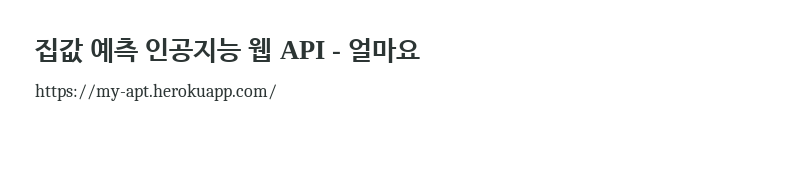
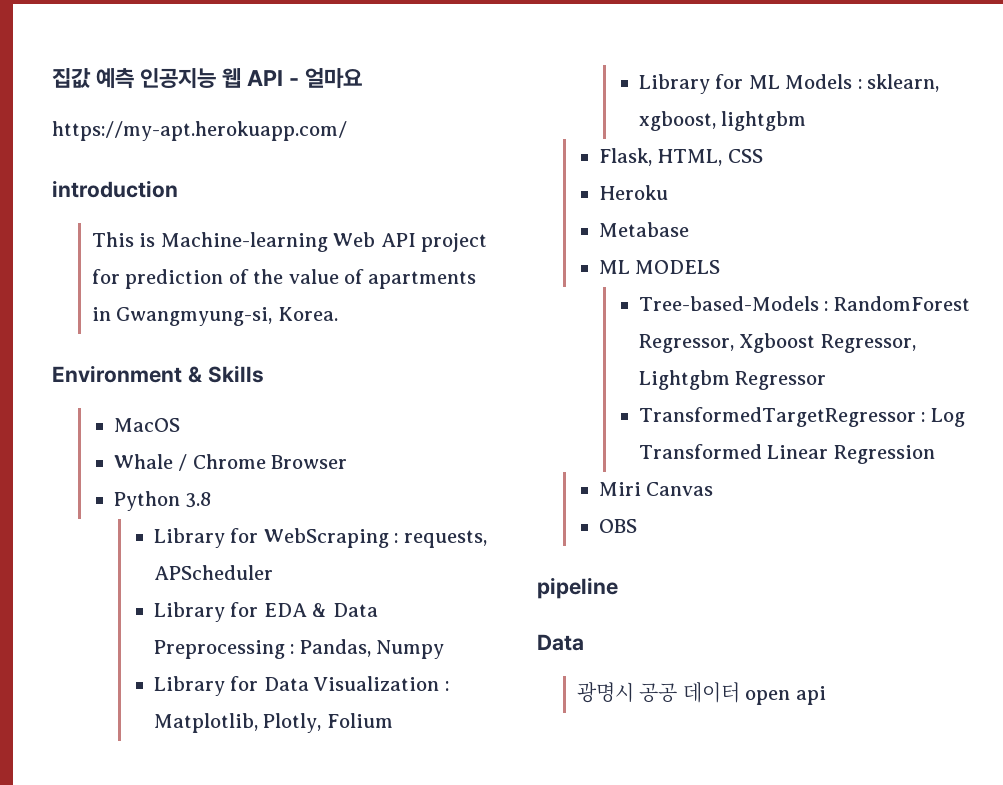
+ introduction
+ This is Machine-learning Web API project for prediction of the value of apartments in Gwangmyung-si, Korea.
+ Environment & Skills
+ MacOS
+ Whale / Chrome Browser
+ Python 3.8
+ Library for WebScraping : requests, APScheduler
+ Library for EDA & Data Preprocessing : Pandas, Numpy
+ Library for Data Visualization : Matplotlib, Plotly, Folium
+ Library for ML Models : sklearn, xgboost, lightgbm
+ Flask, HTML, CSS
+ Heroku
+ Metabase
+ ML MODELS
+ Tree-based-Models : RandomForest Regressor, Xgboost Regressor, Lightgbm Regressor
+ TransformedTargetRegressor : Log Transformed Linear Regression
+ Miri Canvas
+ OBS
+ pipeline
+ Data
+ 광명시 공공 데이터 open api

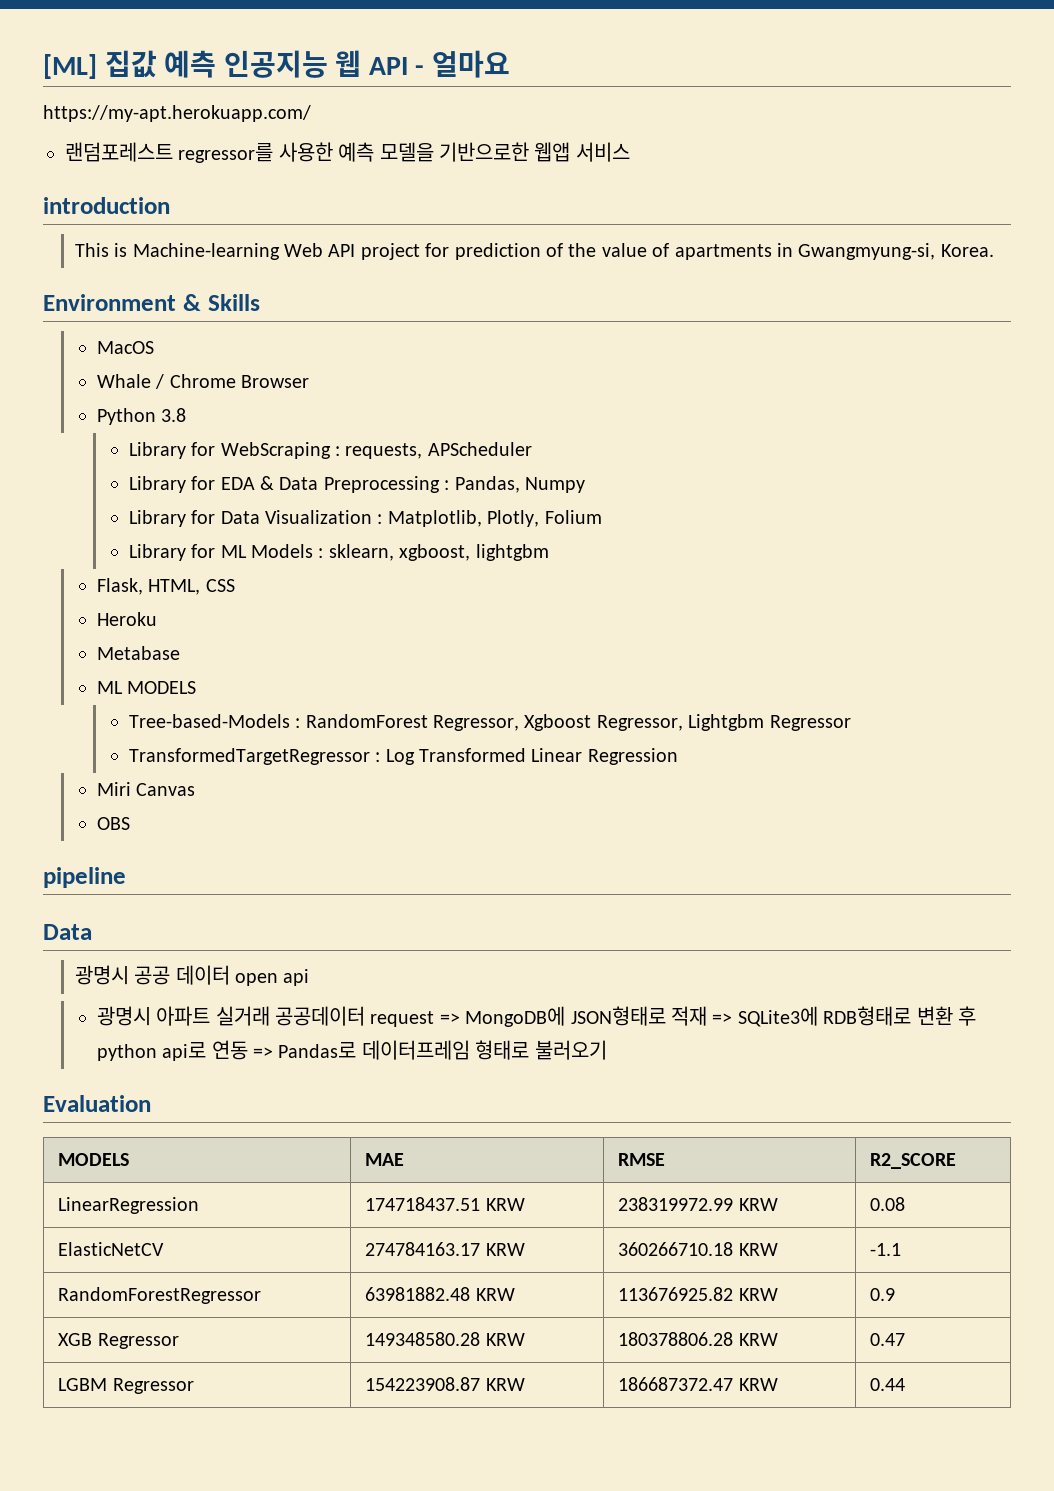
- 집값 예측 인공지능 웹 API - 얼마요
+ [ML] 집값 예측 인공지능 웹 API - 얼마요
+ 랜덤포레스트 regressor를 사용한 예측 모델을 기반으로한 웹앱 서비스
+ 광명시 아파트 실거래 공공데이터 request => MongoDB에 JSON형태로 적재 => SQLite3에 RDB형태로 변환 후 python api로 연동 => Pandas로 데이터프레임 형태로 불러오기
+ Evaluation
+ MODELS | MAE | RMSE | R2_SCORE
+ LinearRegression | 174718437.51 KRW | 238319972.99 KRW | 0.08
+ ElasticNetCV | 274784163.17 KRW | 360266710.18 KRW | -1.1
+ RandomForestRegressor | 63981882.48 KRW | 113676925.82 KRW | 0.9
+ XGB Regressor | 149348580.28 KRW | 180378806.28 KRW | 0.47
+ LGBM Regressor | 154223908.87 KRW | 186687372.47 KRW | 0.44

